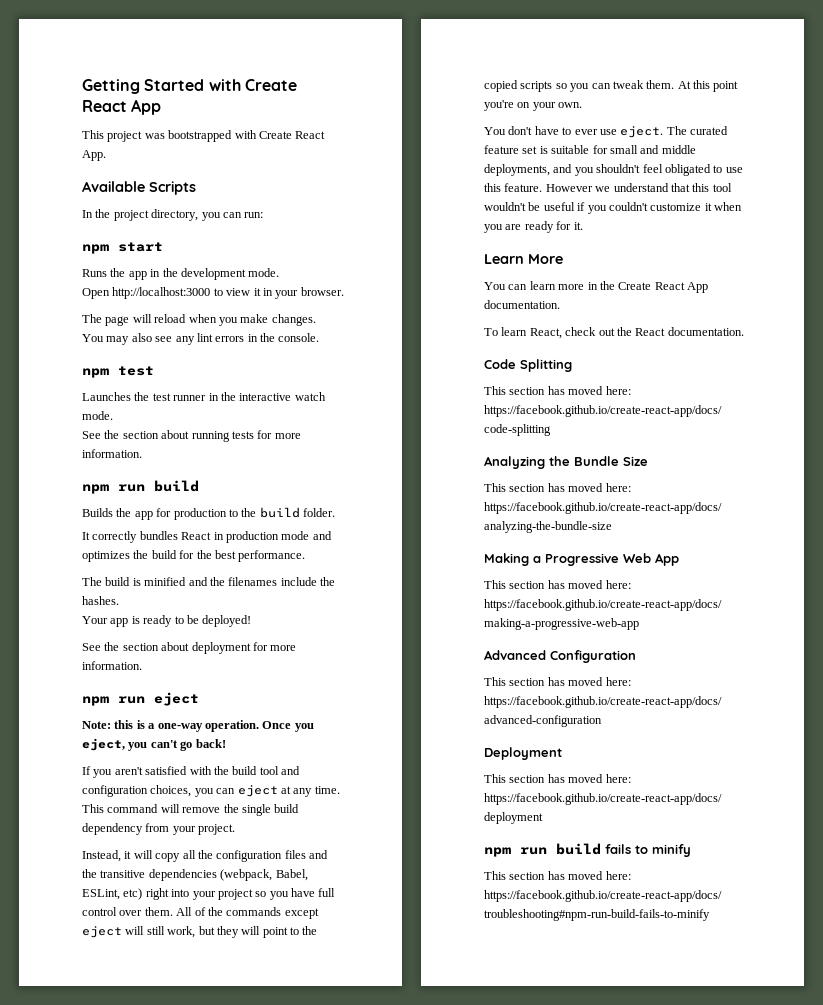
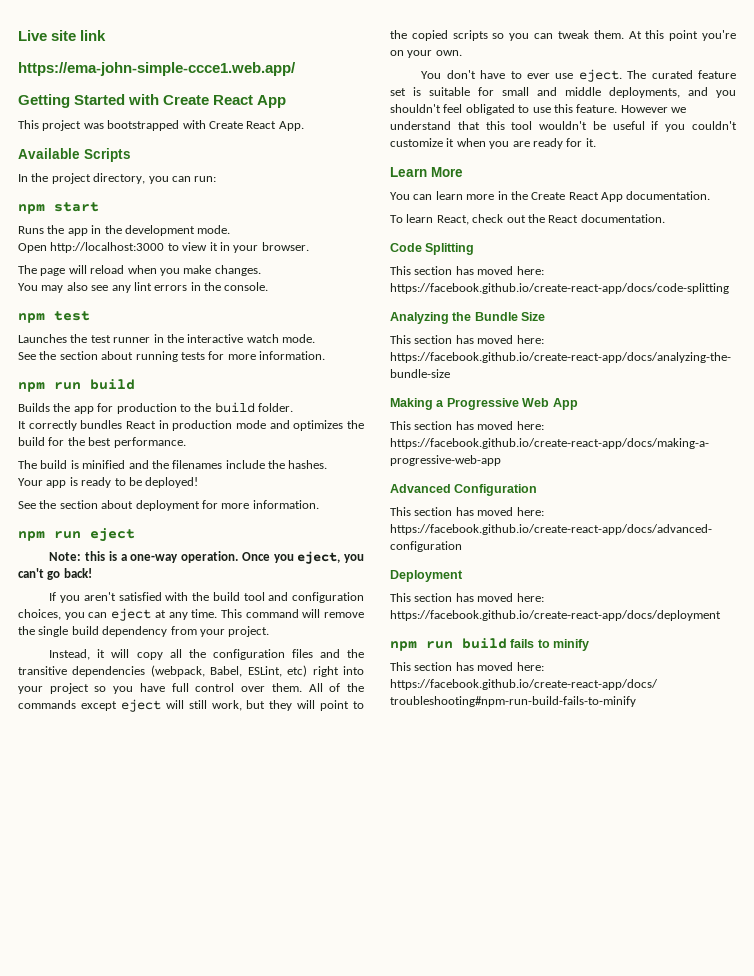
+ Live site link
+ https://ema-john-simple-ccce1.web.app/

